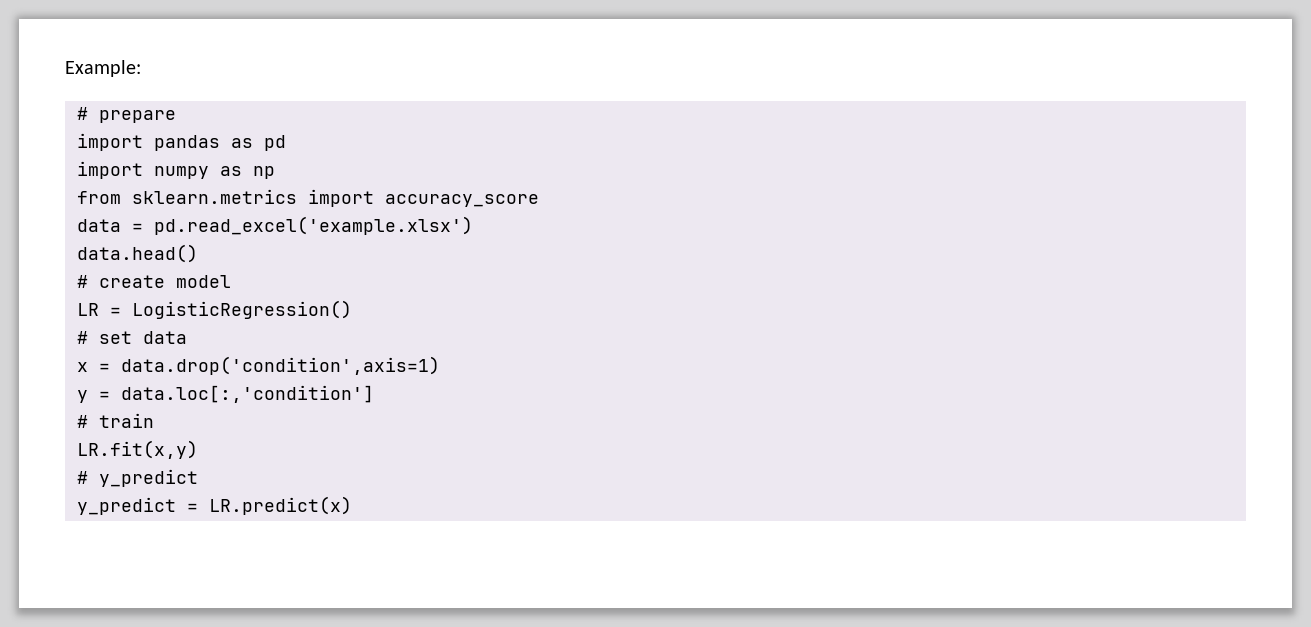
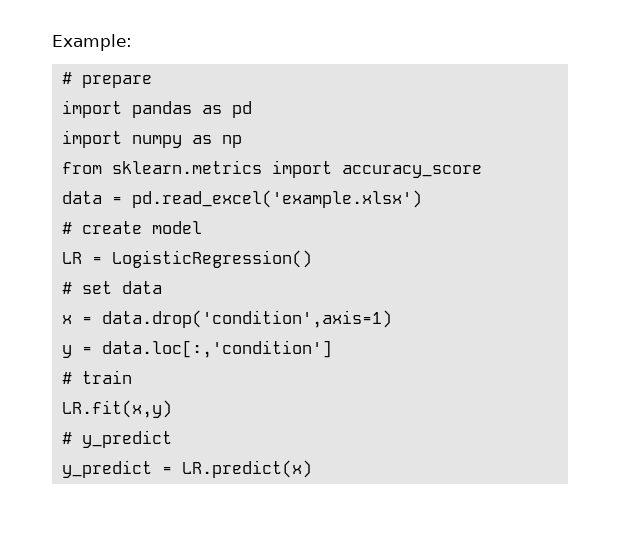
- data.head()

